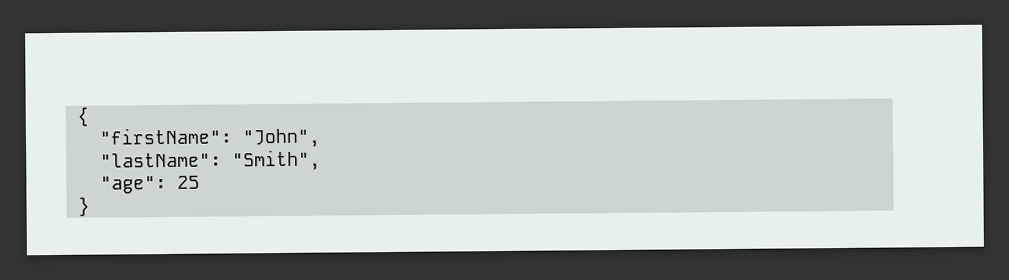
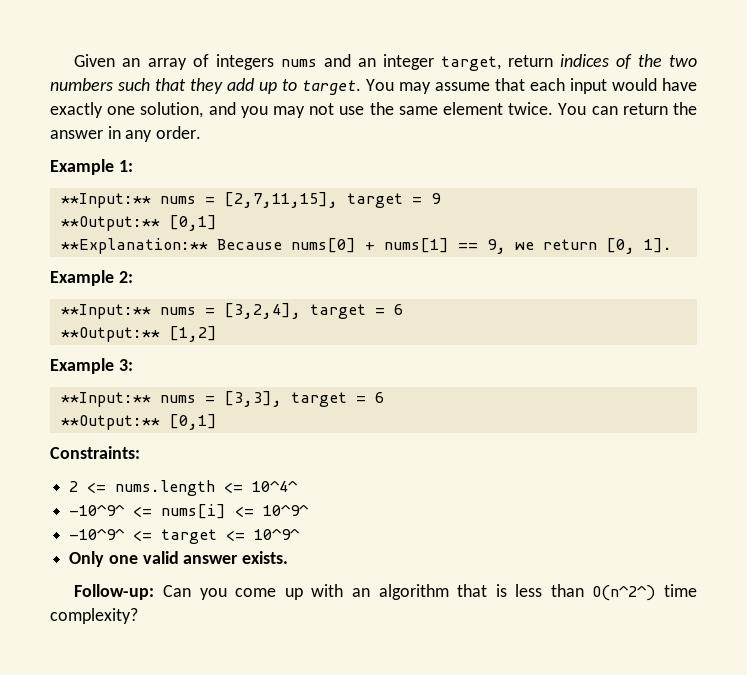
- {
- "firstName": "John",
- "lastName": "Smith",
- "age": 25
- }
+ Given an array of integers nums and an integer target, return indices of the two numbers such that they add up to target. You may assume that each input would have exactly one solution, and you may not use the same element twice. You can return the answer in any order.
+ Example 1:
+ **Input:** nums = [2,7,11,15], target = 9
+ **Output:** [0,1]
+ **Explanation:** Because nums[0] + nums[1] == 9, we return [0, 1].
+ Example 2:
+ **Input:** nums = [3,2,4], target = 6
+ **Output:** [1,2]
+ Example 3:
+ **Input:** nums = [3,3], target = 6
+ **Output:** [0,1]
+ Constraints:
+ 2 <= nums.length <= 10^4^
+ -10^9^ <= nums[i] <= 10^9^
+ -10^9^ <= target <= 10^9^
+ Only one valid answer exists.
+ Follow-up: Can you come up with an algorithm that is less than O(n^2^) time complexity?

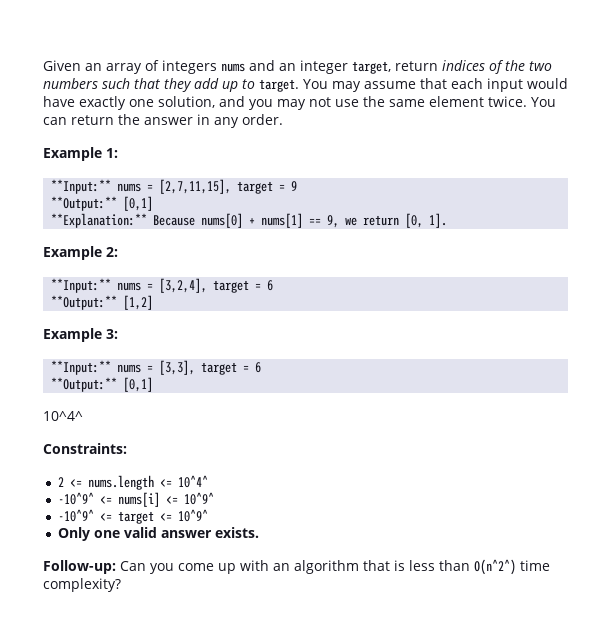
  **Input:** nums = [3,3], target = 6
  **Output:** [0,1]
+ 10^4^

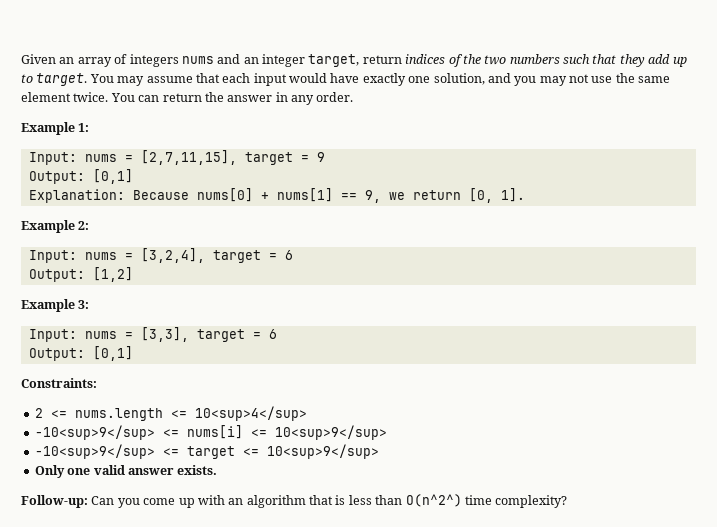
- **Input:** nums = [2,7,11,15], target = 9
- **Output:** [0,1]
- **Explanation:** Because nums[0] + nums[1] == 9, we return [0, 1].
+ Input: nums = [2,7,11,15], target = 9
+ Output: [0,1]
+ Explanation: Because nums[0] + nums[1] == 9, we return [0, 1].
- **Input:** nums = [3,2,4], target = 6
+ Input: nums = [3,2,4], target = 6
- **Output:** [1,2]
+ Output: [1,2]
- **Input:** nums = [3,3], target = 6
- **Output:** [0,1]
- 10^4^
+ Input: nums = [3,3], target = 6
+ Output: [0,1]
- 2 <= nums.length <= 10^4^
- -10^9^ <= nums[i] <= 10^9^
- -10^9^ <= target <= 10^9^
+ 2 <= nums.length <= 10<sup>4</sup>
+ -10<sup>9</sup> <= nums[i] <= 10<sup>9</sup>
+ -10<sup>9</sup> <= target <= 10<sup>9</sup>

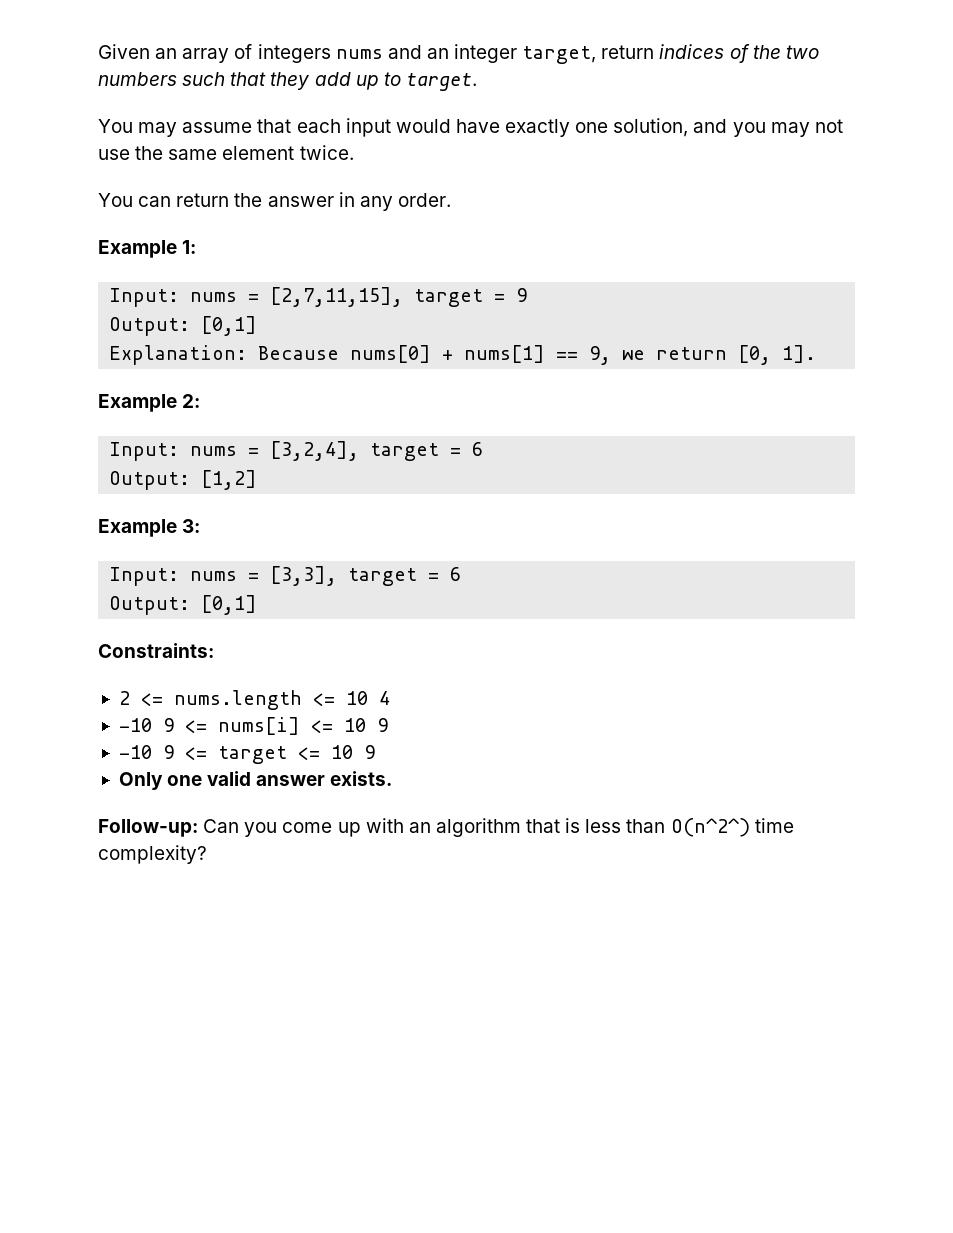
- Given an array of integers nums and an integer target, return indices of the two numbers such that they add up to target. You may assume that each input would have exactly one solution, and you may not use the same element twice. You can return the answer in any order.
+ Given an array of integers nums and an integer target, return indices of the two numbers such that they add up to target.
+ You may assume that each input would have exactly one solution, and you may not use the same element twice.
+ You can return the answer in any order.
- 2 <= nums.length <= 10<sup>4</sup>
- -10<sup>9</sup> <= nums[i] <= 10<sup>9</sup>
- -10<sup>9</sup> <= target <= 10<sup>9</sup>
+ 2 <= nums.length <= 10 4
+ -10 9 <= nums[i] <= 10 9
+ -10 9 <= target <= 10 9

